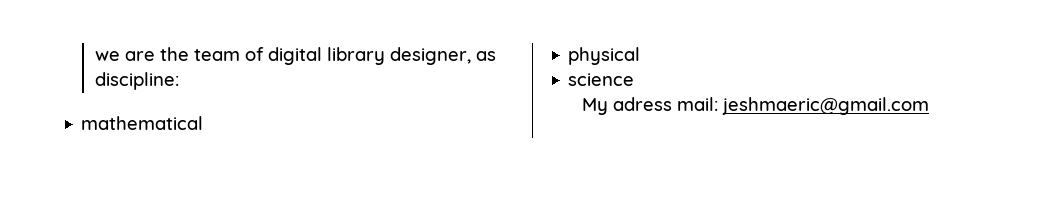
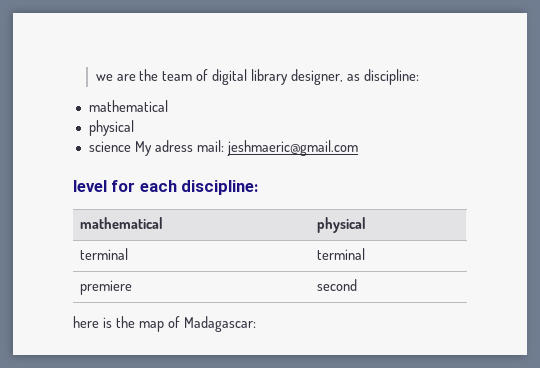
- science
- My adress mail: jeshmaeric@gmail.com
+ science My adress mail: jeshmaeric@gmail.com
+ level for each discipline:
+ mathematical | physical
+ terminal | terminal
+ premiere | second
+ here is the map of Madagascar:

